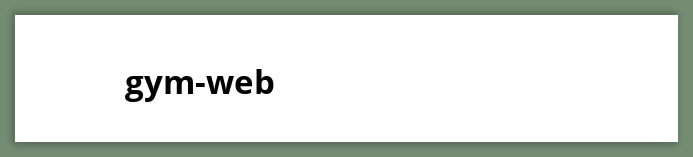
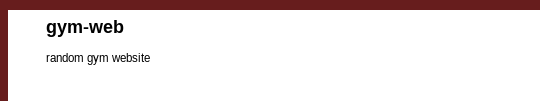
+ random gym website

